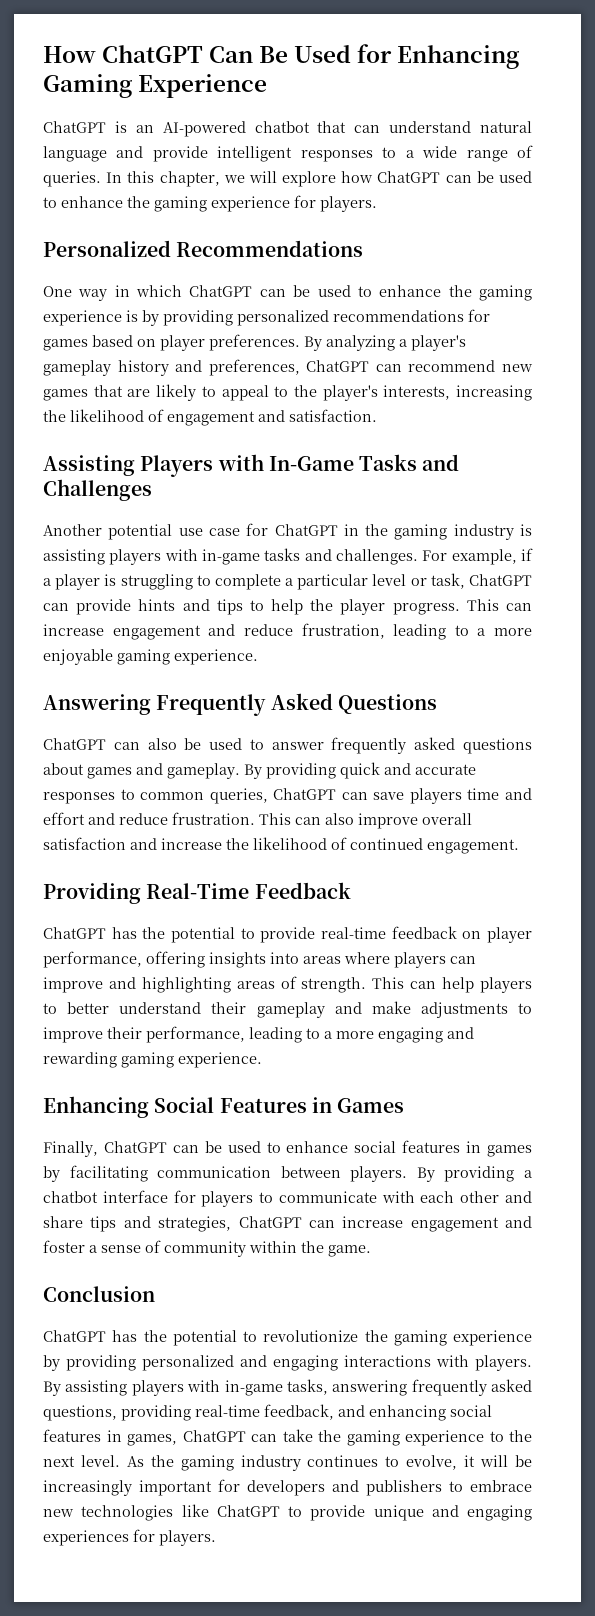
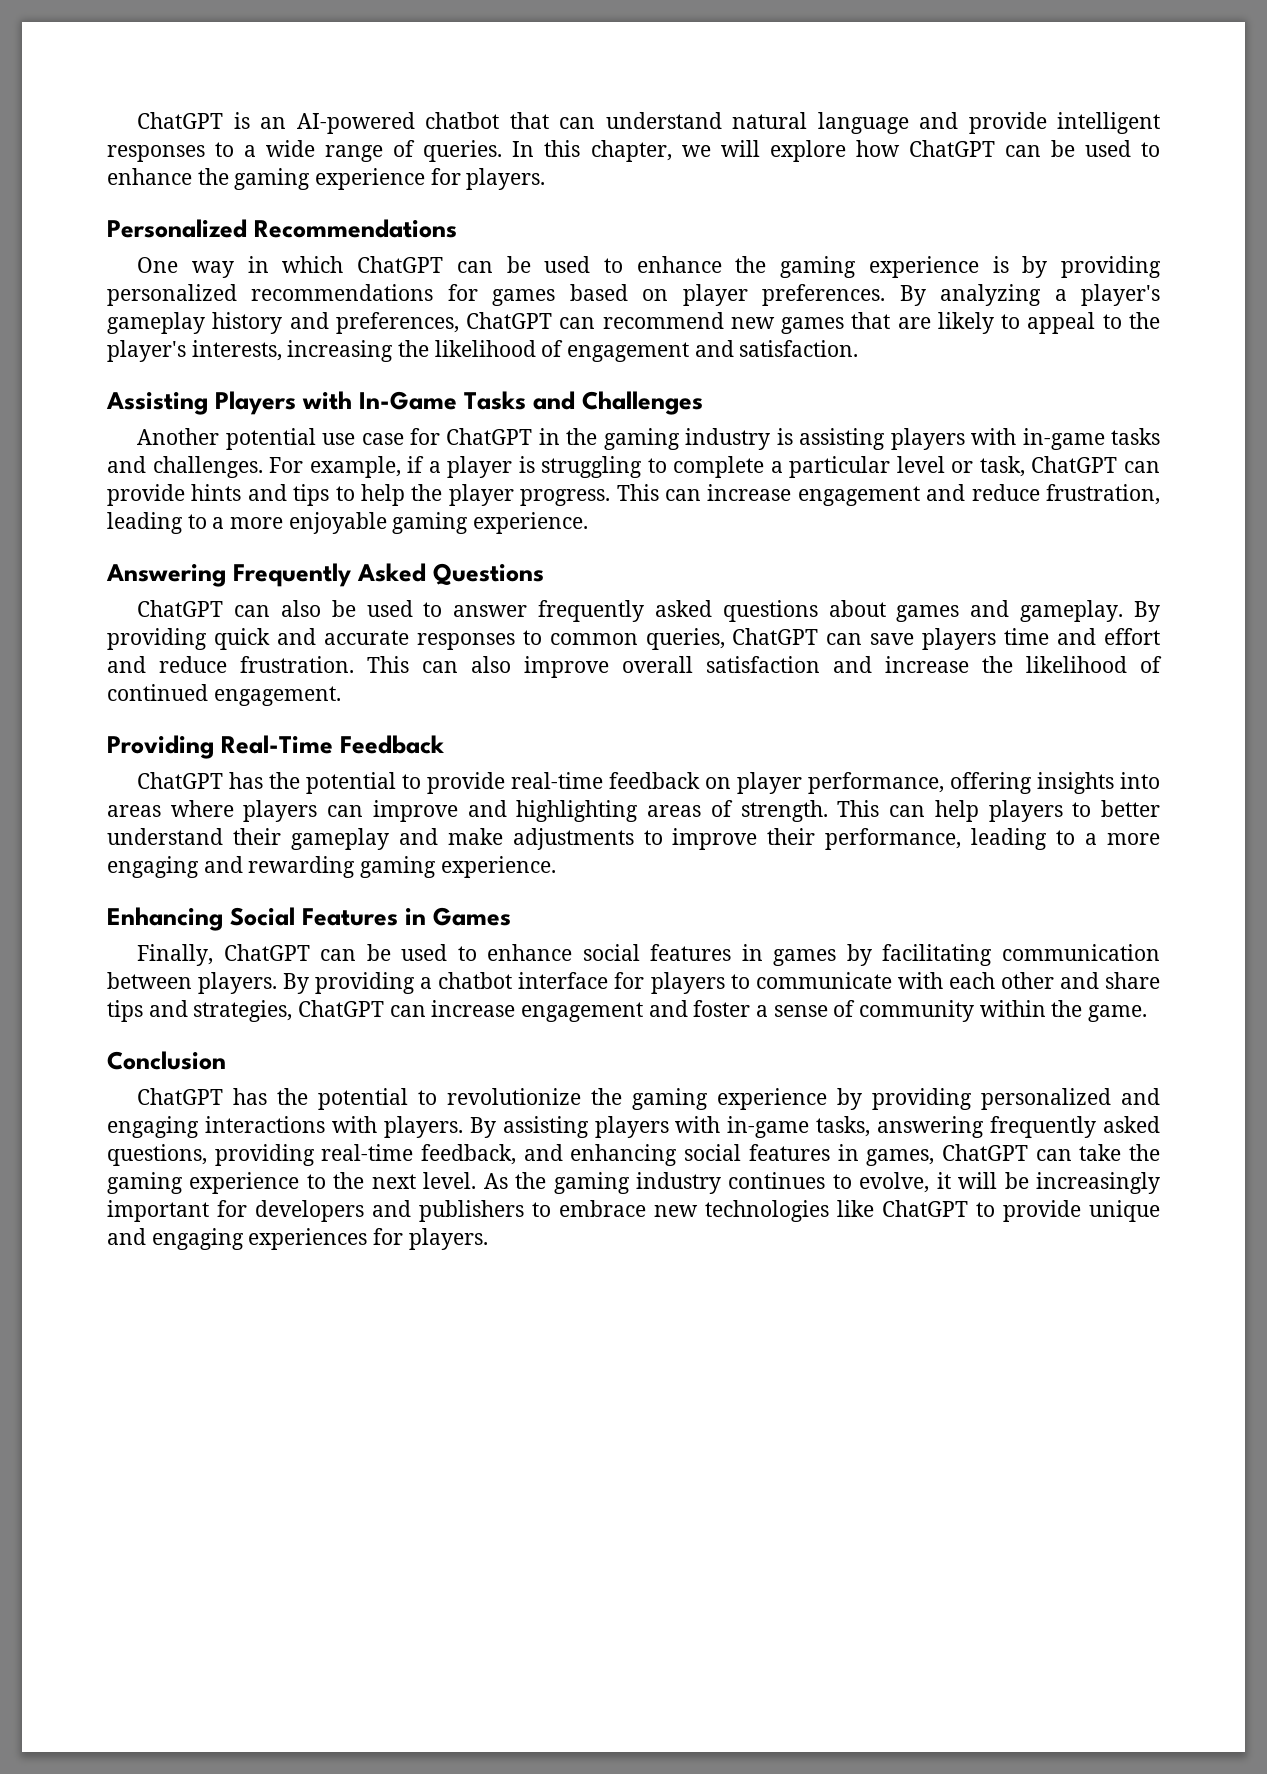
- How ChatGPT Can Be Used for Enhancing Gaming Experience

